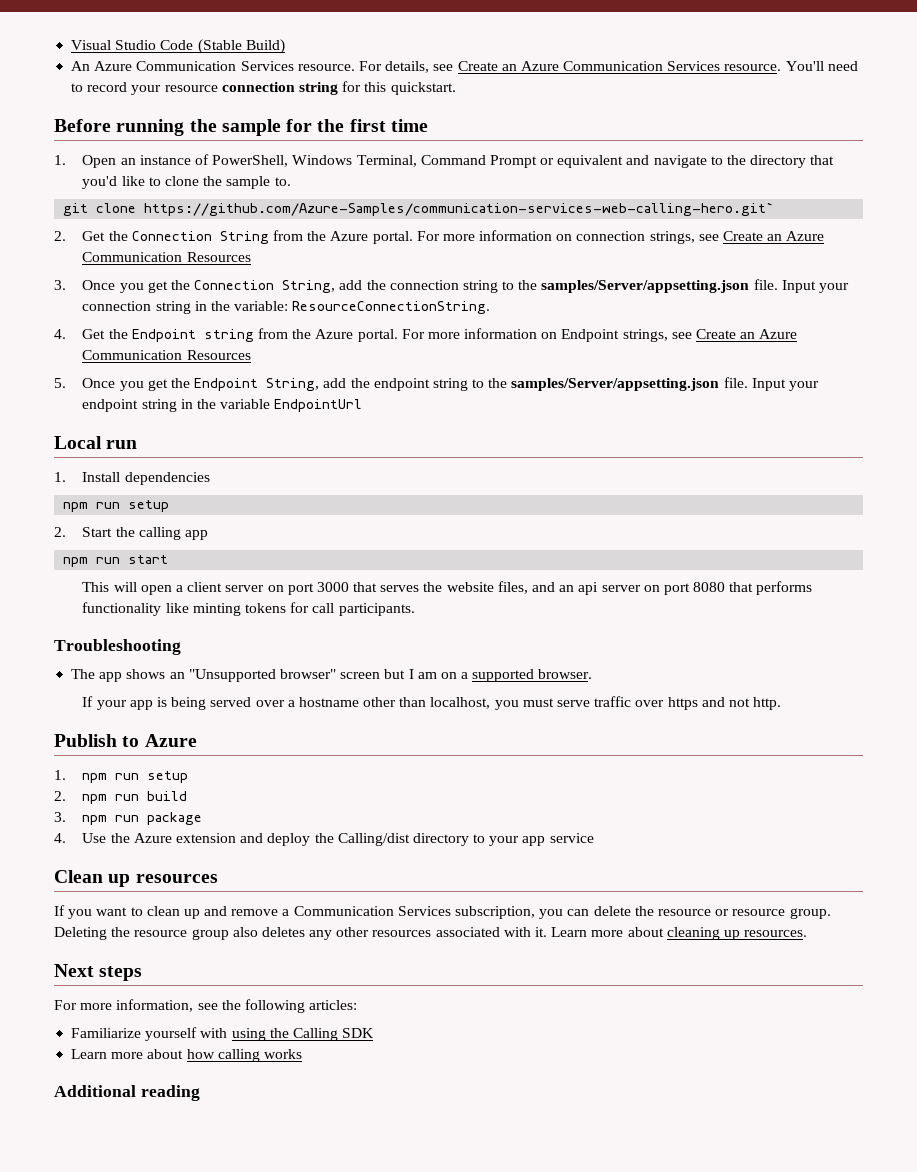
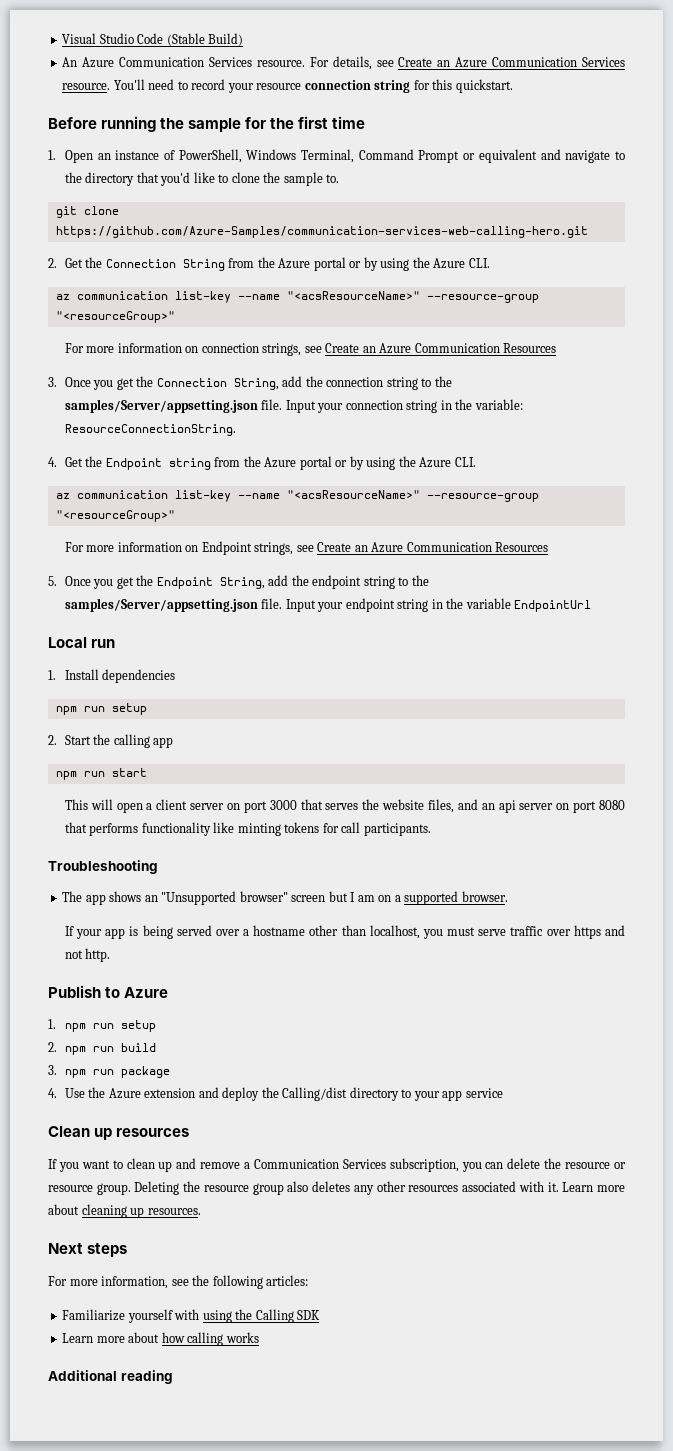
- git clone https://github.com/Azure-Samples/communication-services-web-calling-hero.git`
+ git clone https://github.com/Azure-Samples/communication-services-web-calling-hero.git
- 2. Get the Connection String from the Azure portal. For more information on connection strings, see Create an Azure Communication Resources
+ 2. Get the Connection String from the Azure portal or by using the Azure CLI.
+ az communication list-key --name "<acsResourceName>" --resource-group "<resourceGroup>"
+ For more information on connection strings, see Create an Azure Communication Resources
- 4. Get the Endpoint string from the Azure portal. For more information on Endpoint strings, see Create an Azure Communication Resources
+ 4. Get the Endpoint string from the Azure portal or by using the Azure CLI.
+ az communication list-key --name "<acsResourceName>" --resource-group "<resourceGroup>"
+ For more information on Endpoint strings, see Create an Azure Communication Resources

